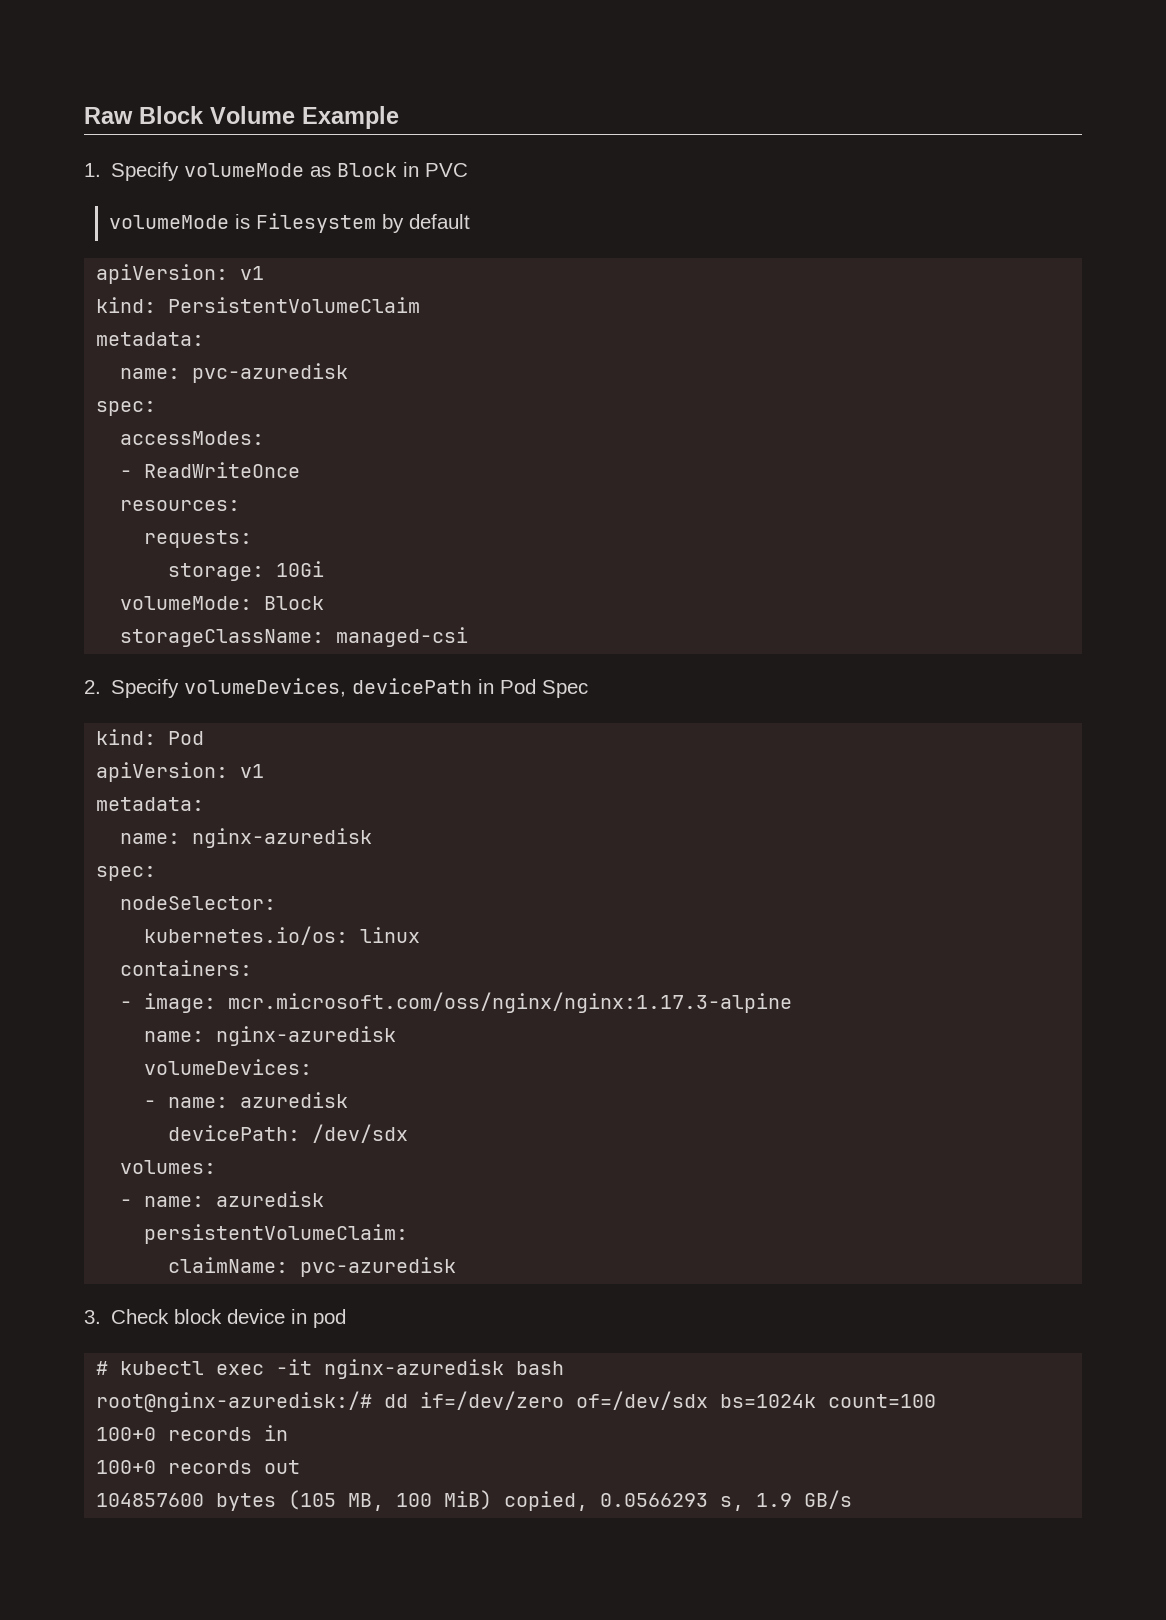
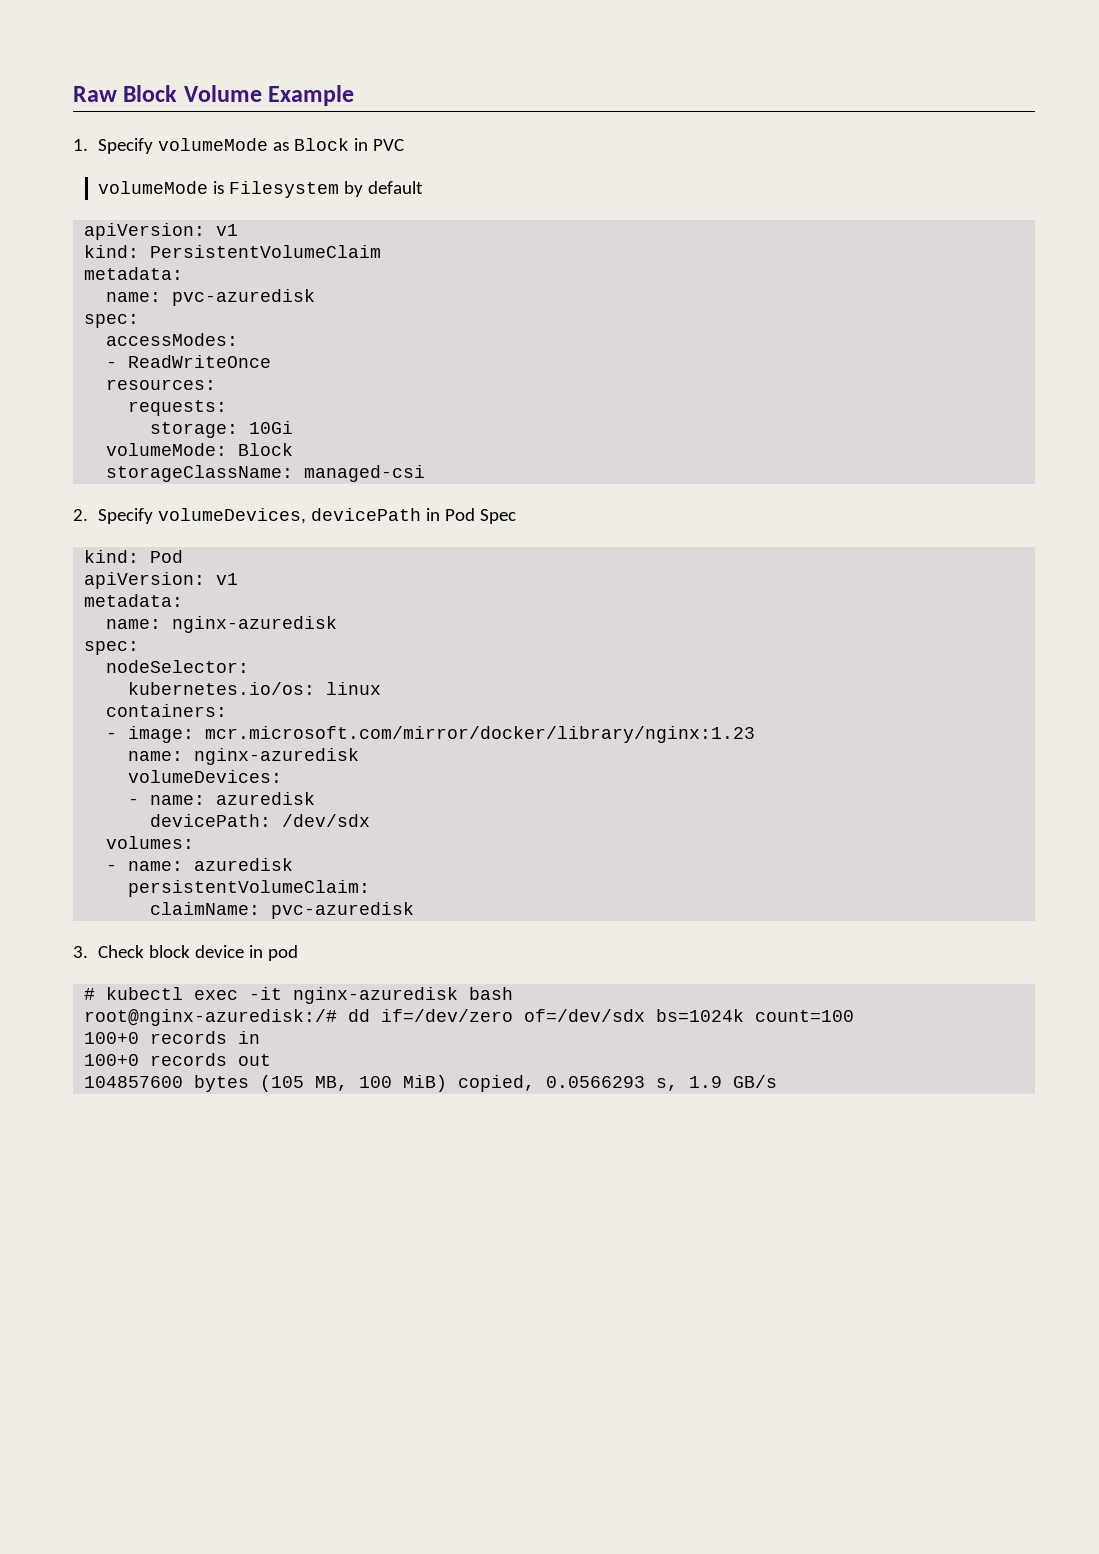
- - image: mcr.microsoft.com/oss/nginx/nginx:1.17.3-alpine
+ - image: mcr.microsoft.com/mirror/docker/library/nginx:1.23

